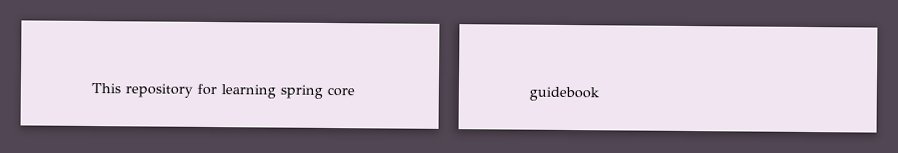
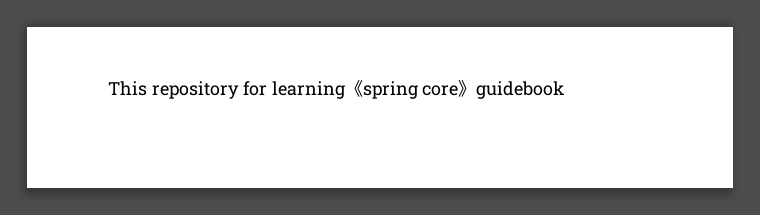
- This repository for learning spring core guidebook
+ This repository for learning《spring core》guidebook

